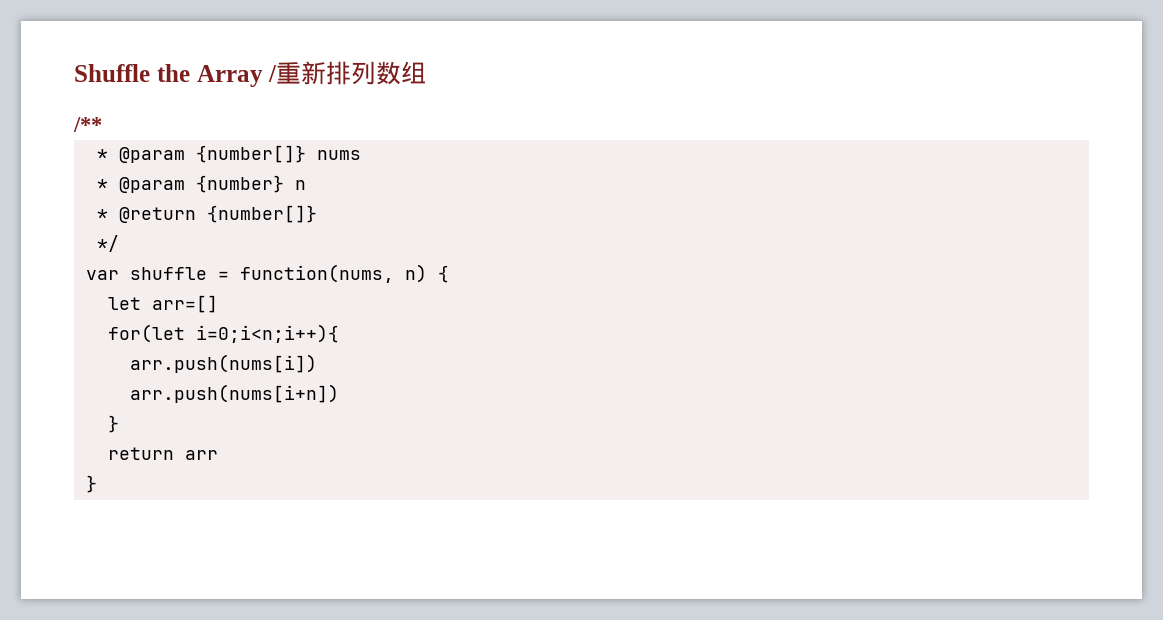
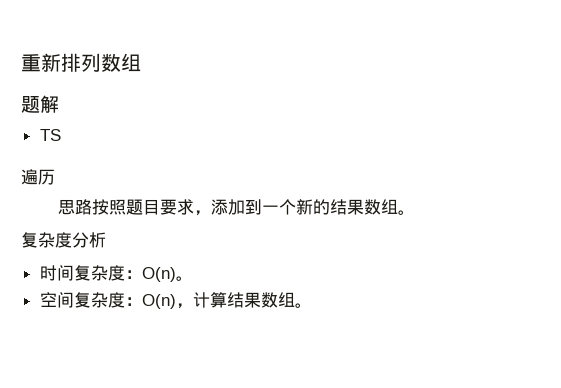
- Shuffle the Array /重新排列数组
+ 重新排列数组
- /**
- * @param {number[]} nums
- * @param {number} n
- * @return {number[]}
- */
- var shuffle = function(nums, n) {
- let arr=[]
- for(let i=0;i<n;i++){
- arr.push(nums[i])
- arr.push(nums[i+n])
- }
- return arr
- }
+ 题解
+ TS
+ 遍历
+ 思路按照题目要求，添加到一个新的结果数组。
+ 复杂度分析
+ 时间复杂度：O(n)。
+ 空间复杂度：O(n)，计算结果数组。

